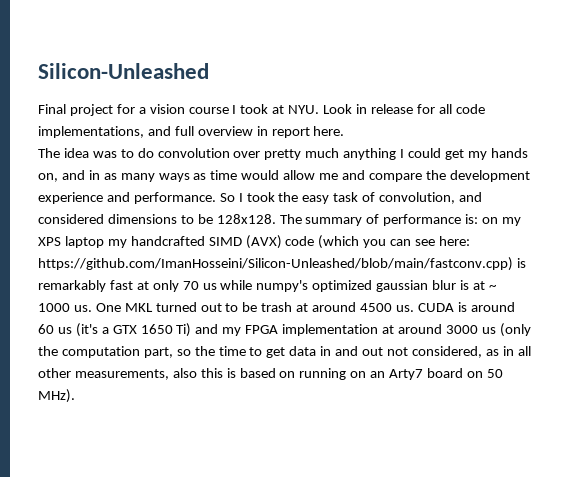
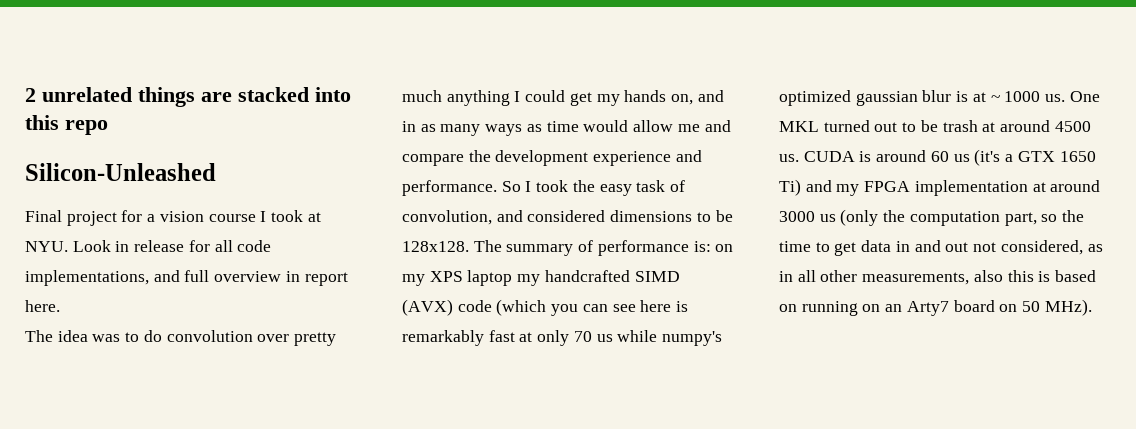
+ 2 unrelated things are stacked into this repo
- The summary of performance is: on my XPS laptop my handcrafted SIMD (AVX) code (which you can see here: https://github.com/ImanHosseini/Silicon-Unleashed/blob/main/fastconv.cpp) is remarkably fast at only 70 us while numpy's optimized gaussian blur is at ~ 1000 us.
+ The summary of performance is: on my XPS laptop my handcrafted SIMD (AVX) code (which you can see here is remarkably fast at only 70 us while numpy's optimized gaussian blur is at ~ 1000 us.

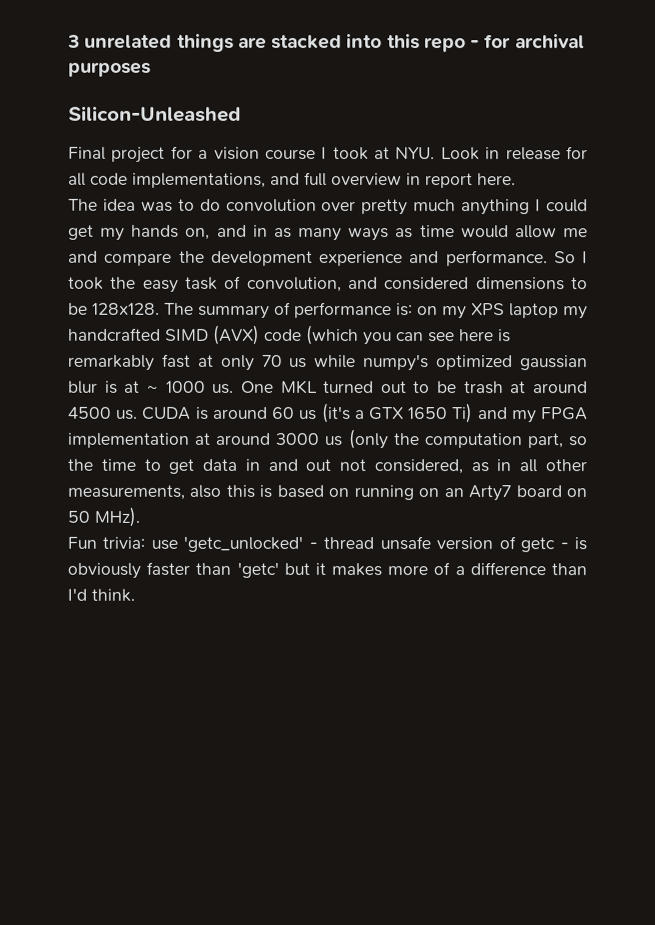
- 2 unrelated things are stacked into this repo
+ 3 unrelated things are stacked into this repo - for archival purposes
+ Fun trivia: use 'getc_unlocked' - thread unsafe version of getc - is obviously faster than 'getc' but it makes more of a difference than I'd think.

